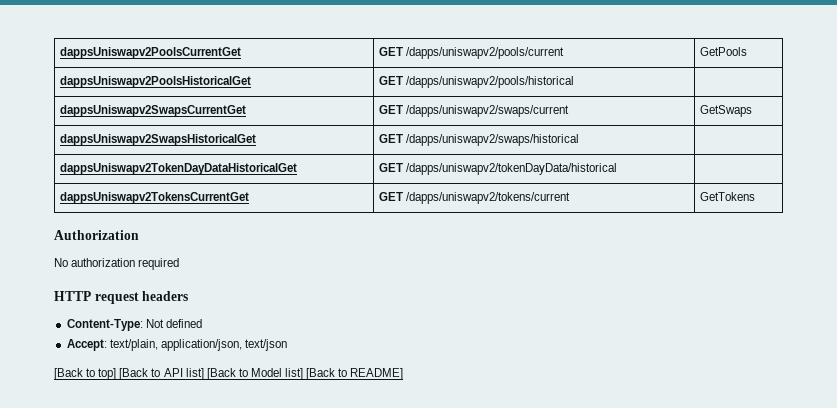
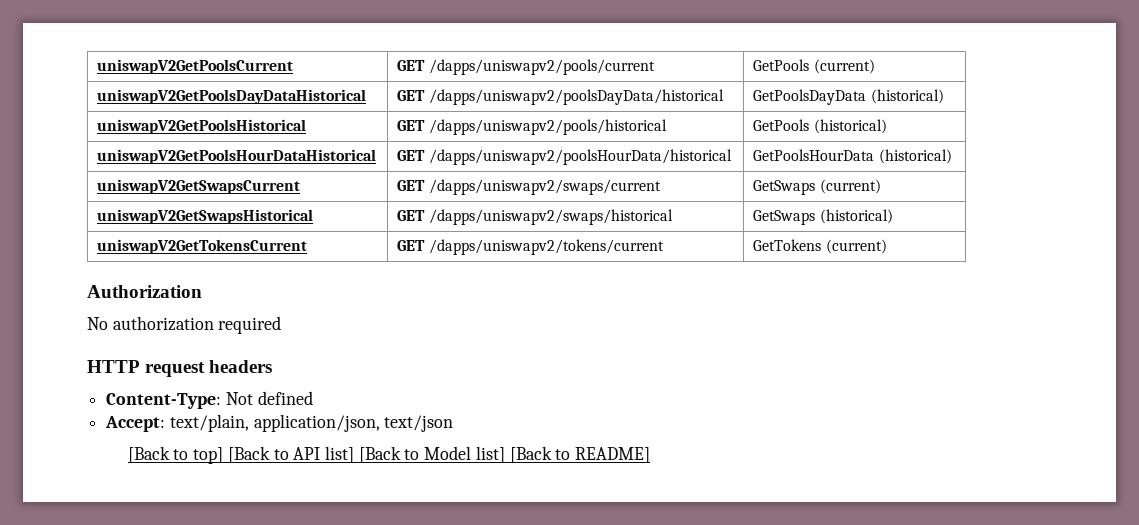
- dappsUniswapv2PoolsCurrentGet | GET /dapps/uniswapv2/pools/current | GetPools
- dappsUniswapv2PoolsHistoricalGet | GET /dapps/uniswapv2/pools/historical |
- dappsUniswapv2SwapsCurrentGet | GET /dapps/uniswapv2/swaps/current | GetSwaps
- dappsUniswapv2SwapsHistoricalGet | GET /dapps/uniswapv2/swaps/historical |
- dappsUniswapv2TokenDayDataHistoricalGet | GET /dapps/uniswapv2/tokenDayData/historical |
- dappsUniswapv2TokensCurrentGet | GET /dapps/uniswapv2/tokens/current | GetTokens
+ uniswapV2GetPoolsCurrent | GET /dapps/uniswapv2/pools/current | GetPools (current)
+ uniswapV2GetPoolsDayDataHistorical | GET /dapps/uniswapv2/poolsDayData/historical | GetPoolsDayData (historical)
+ uniswapV2GetPoolsHistorical | GET /dapps/uniswapv2/pools/historical | GetPools (historical)
+ uniswapV2GetPoolsHourDataHistorical | GET /dapps/uniswapv2/poolsHourData/historical | GetPoolsHourData (historical)
+ uniswapV2GetSwapsCurrent | GET /dapps/uniswapv2/swaps/current | GetSwaps (current)
+ uniswapV2GetSwapsHistorical | GET /dapps/uniswapv2/swaps/historical | GetSwaps (historical)
+ uniswapV2GetTokensCurrent | GET /dapps/uniswapv2/tokens/current | GetTokens (current)

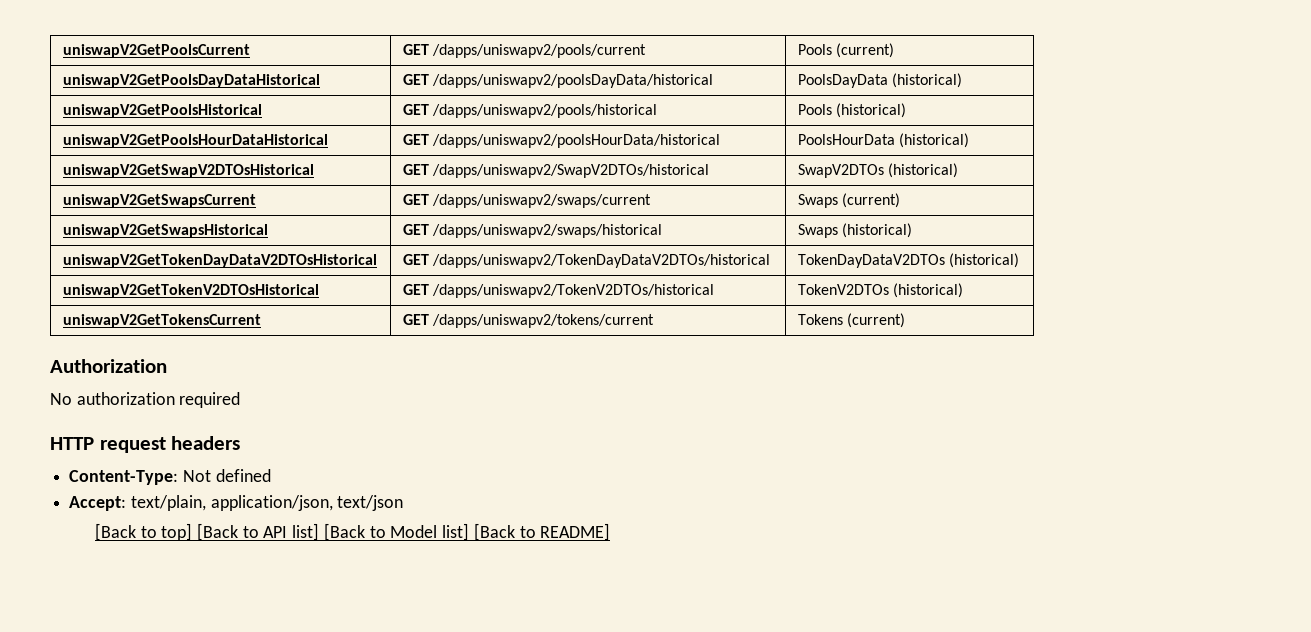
- uniswapV2GetPoolsCurrent | GET /dapps/uniswapv2/pools/current | GetPools (current)
+ uniswapV2GetPoolsCurrent | GET /dapps/uniswapv2/pools/current | Pools (current)
- uniswapV2GetPoolsDayDataHistorical | GET /dapps/uniswapv2/poolsDayData/historical | GetPoolsDayData (historical)
+ uniswapV2GetPoolsDayDataHistorical | GET /dapps/uniswapv2/poolsDayData/historical | PoolsDayData (historical)
- uniswapV2GetPoolsHistorical | GET /dapps/uniswapv2/pools/historical | GetPools (historical)
+ uniswapV2GetPoolsHistorical | GET /dapps/uniswapv2/pools/historical | Pools (historical)
- uniswapV2GetPoolsHourDataHistorical | GET /dapps/uniswapv2/poolsHourData/historical | GetPoolsHourData (historical)
+ uniswapV2GetPoolsHourDataHistorical | GET /dapps/uniswapv2/poolsHourData/historical | PoolsHourData (historical)
+ uniswapV2GetSwapV2DTOsHistorical | GET /dapps/uniswapv2/SwapV2DTOs/historical | SwapV2DTOs (historical)
- uniswapV2GetSwapsCurrent | GET /dapps/uniswapv2/swaps/current | GetSwaps (current)
+ uniswapV2GetSwapsCurrent | GET /dapps/uniswapv2/swaps/current | Swaps (current)
- uniswapV2GetSwapsHistorical | GET /dapps/uniswapv2/swaps/historical | GetSwaps (historical)
+ uniswapV2GetSwapsHistorical | GET /dapps/uniswapv2/swaps/historical | Swaps (historical)
+ uniswapV2GetTokenDayDataV2DTOsHistorical | GET /dapps/uniswapv2/TokenDayDataV2DTOs/historical | TokenDayDataV2DTOs (historical)
+ uniswapV2GetTokenV2DTOsHistorical | GET /dapps/uniswapv2/TokenV2DTOs/historical | TokenV2DTOs (historical)
- uniswapV2GetTokensCurrent | GET /dapps/uniswapv2/tokens/current | GetTokens (current)
+ uniswapV2GetTokensCurrent | GET /dapps/uniswapv2/tokens/current | Tokens (current)

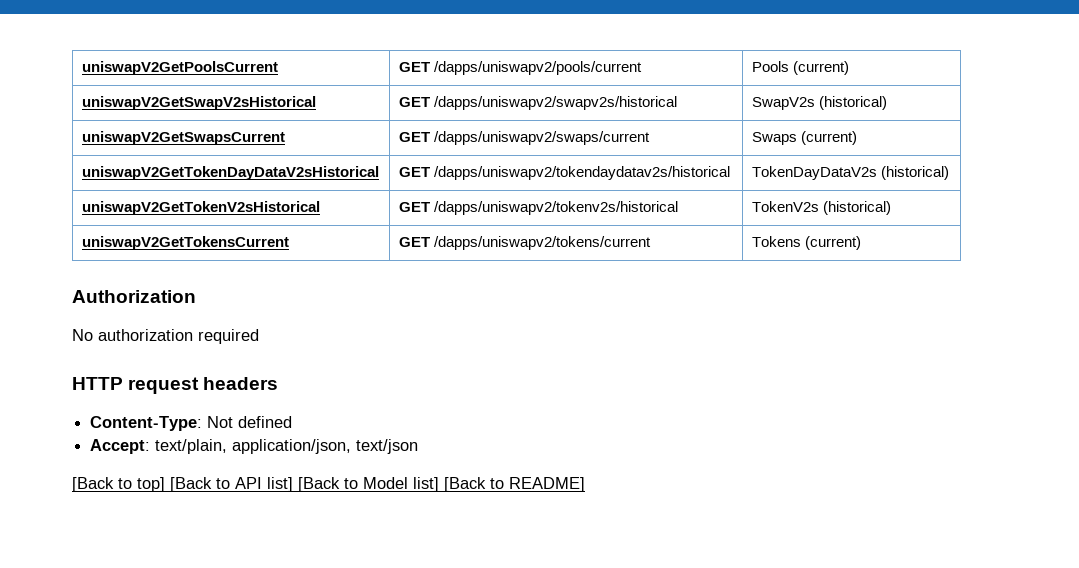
- uniswapV2GetPoolsDayDataHistorical | GET /dapps/uniswapv2/poolsDayData/historical | PoolsDayData (historical)
- uniswapV2GetPoolsHistorical | GET /dapps/uniswapv2/pools/historical | Pools (historical)
- uniswapV2GetPoolsHourDataHistorical | GET /dapps/uniswapv2/poolsHourData/historical | PoolsHourData (historical)
- uniswapV2GetSwapV2DTOsHistorical | GET /dapps/uniswapv2/SwapV2DTOs/historical | SwapV2DTOs (historical)
+ uniswapV2GetSwapV2sHistorical | GET /dapps/uniswapv2/swapv2s/historical | SwapV2s (historical)
- uniswapV2GetSwapsHistorical | GET /dapps/uniswapv2/swaps/historical | Swaps (historical)
- uniswapV2GetTokenDayDataV2DTOsHistorical | GET /dapps/uniswapv2/TokenDayDataV2DTOs/historical | TokenDayDataV2DTOs (historical)
- uniswapV2GetTokenV2DTOsHistorical | GET /dapps/uniswapv2/TokenV2DTOs/historical | TokenV2DTOs (historical)
+ uniswapV2GetTokenDayDataV2sHistorical | GET /dapps/uniswapv2/tokendaydatav2s/historical | TokenDayDataV2s (historical)
+ uniswapV2GetTokenV2sHistorical | GET /dapps/uniswapv2/tokenv2s/historical | TokenV2s (historical)

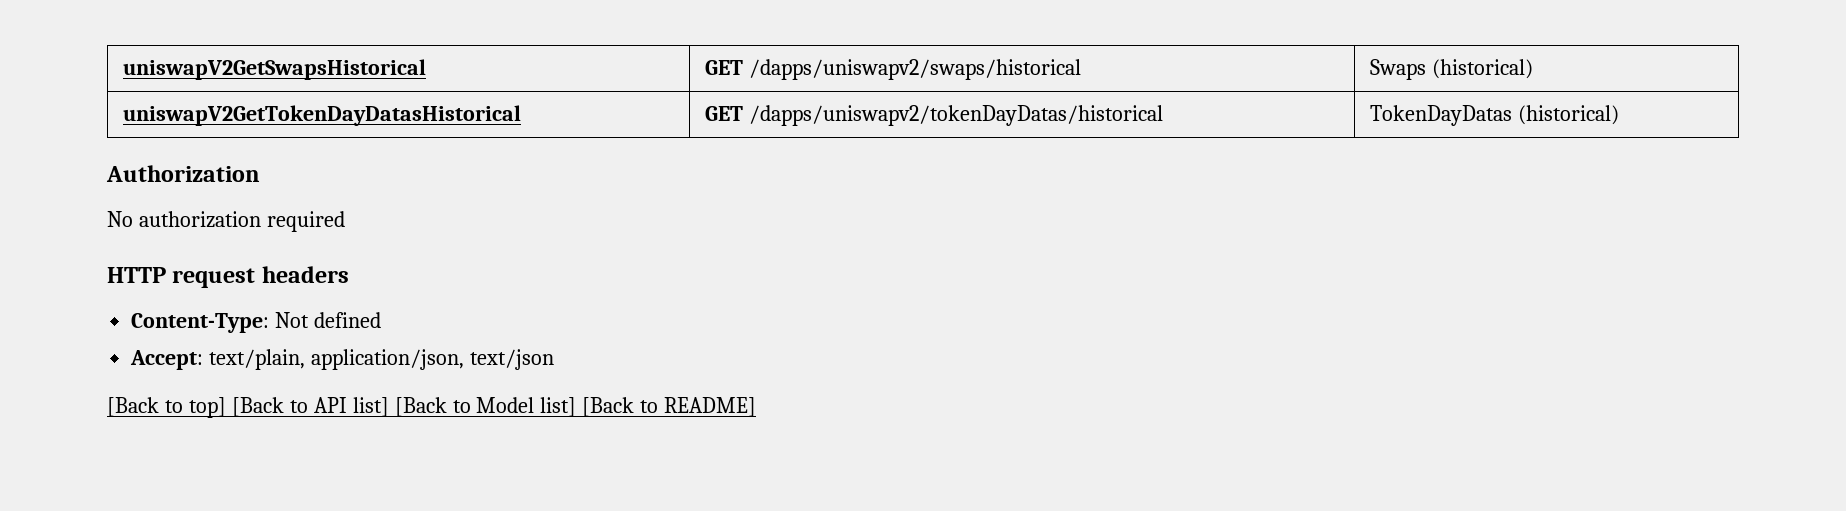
- uniswapV2GetPoolsCurrent | GET /dapps/uniswapv2/pools/current | Pools (current)
- uniswapV2GetSwapV2sHistorical | GET /dapps/uniswapv2/swapv2s/historical | SwapV2s (historical)
- uniswapV2GetSwapsCurrent | GET /dapps/uniswapv2/swaps/current | Swaps (current)
- uniswapV2GetTokenDayDataV2sHistorical | GET /dapps/uniswapv2/tokendaydatav2s/historical | TokenDayDataV2s (historical)
- uniswapV2GetTokenV2sHistorical | GET /dapps/uniswapv2/tokenv2s/historical | TokenV2s (historical)
- uniswapV2GetTokensCurrent | GET /dapps/uniswapv2/tokens/current | Tokens (current)
+ uniswapV2GetSwapsHistorical | GET /dapps/uniswapv2/swaps/historical | Swaps (historical)
+ uniswapV2GetTokenDayDatasHistorical | GET /dapps/uniswapv2/tokenDayDatas/historical | TokenDayDatas (historical)

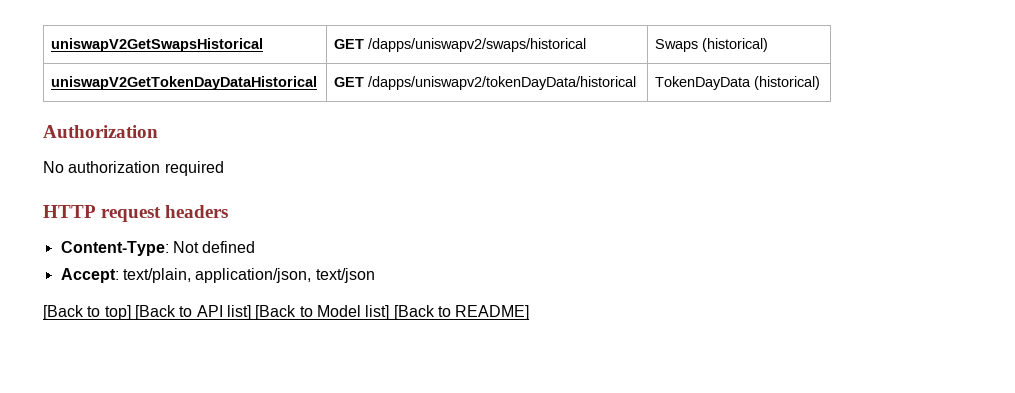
- uniswapV2GetTokenDayDatasHistorical | GET /dapps/uniswapv2/tokenDayDatas/historical | TokenDayDatas (historical)
+ uniswapV2GetTokenDayDataHistorical | GET /dapps/uniswapv2/tokenDayData/historical | TokenDayData (historical)

